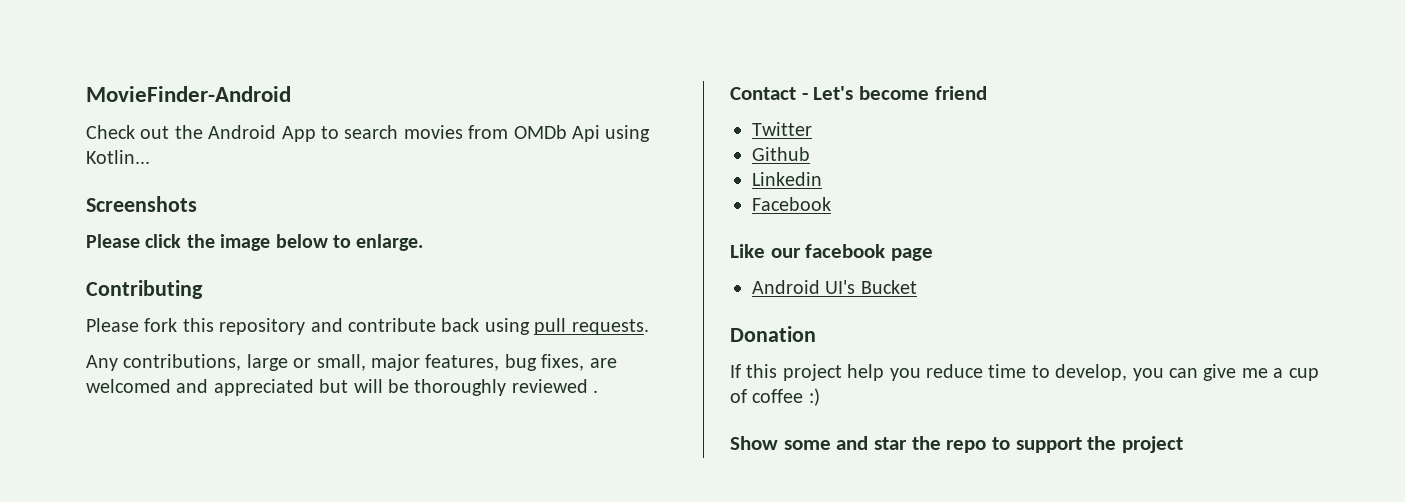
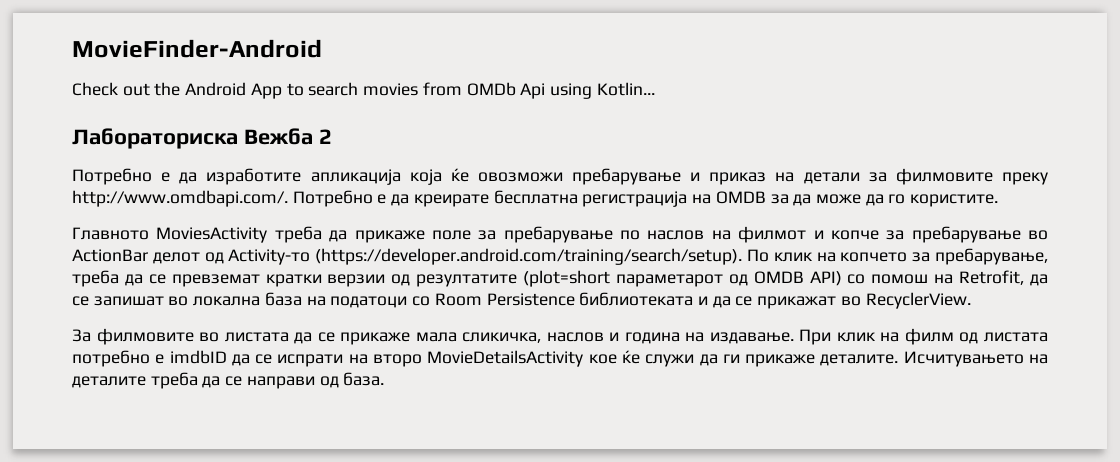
- Screenshots
- Please click the image below to enlarge.
- Contributing
- Please fork this repository and contribute back using pull requests.
- Any contributions, large or small, major features, bug fixes, are welcomed and appreciated but will be thoroughly reviewed .
- Contact - Let's become friend
- Twitter
- Github
- Linkedin
- Facebook
- Like our facebook page
- Android UI's Bucket
- Donation
- If this project help you reduce time to develop, you can give me a cup of coffee :)
- Show some and star the repo to support the project
+ Лабораториска Вежба 2
+ Потребно е да изработите апликација која ќе oвозможи пребарување и приказ на детали за филмовите преку http://www.omdbapi.com/. Потребно е да креирате бесплатна регистрација на OMDB за да може да го користите.
+ Главното MoviesActivity треба да прикаже поле за пребарување по наслов на филмот и копче за пребарување во ActionBar делот од Activity-то (https://developer.android.com/training/search/setup). По клик на копчето за пребарување, треба да се превземат кратки верзии од резултатите (plot=short параметарот од OMDB API) со помош на Retrofit, да се запишат во локална база на податоци со Room Persistence библиотеката и да се прикажат во RecyclerView.
+ За филмовите во листата да се прикаже мала сликичка, наслов и година на издавање. При клик на филм од листата потребно е imdbID да се испрати на второ MovieDetailsActivity кое ќе служи да ги прикаже деталите. Исчитувањето на деталите треба да се направи од база.

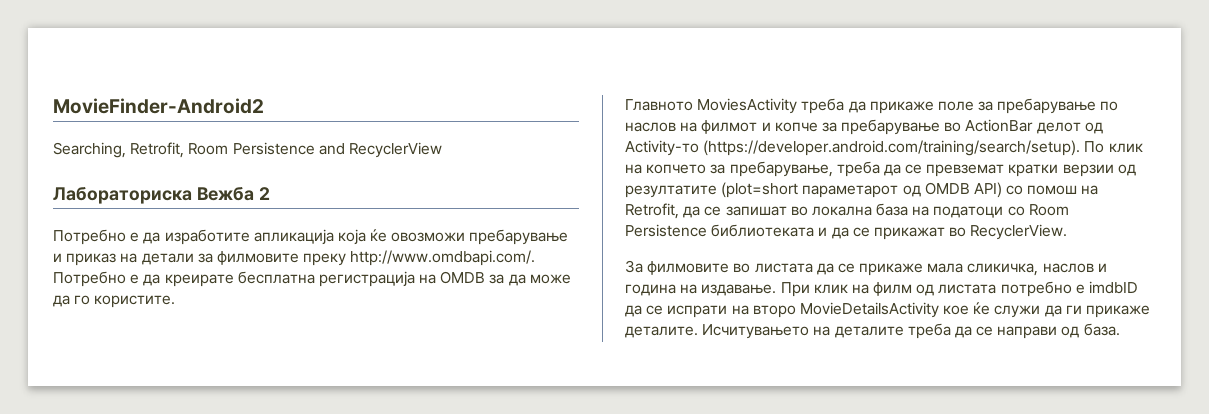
- MovieFinder-Android
- Check out the Android App to search movies from OMDb Api using Kotlin...
+ MovieFinder-Android2
+ Searching, Retrofit, Room Persistence and RecyclerView

